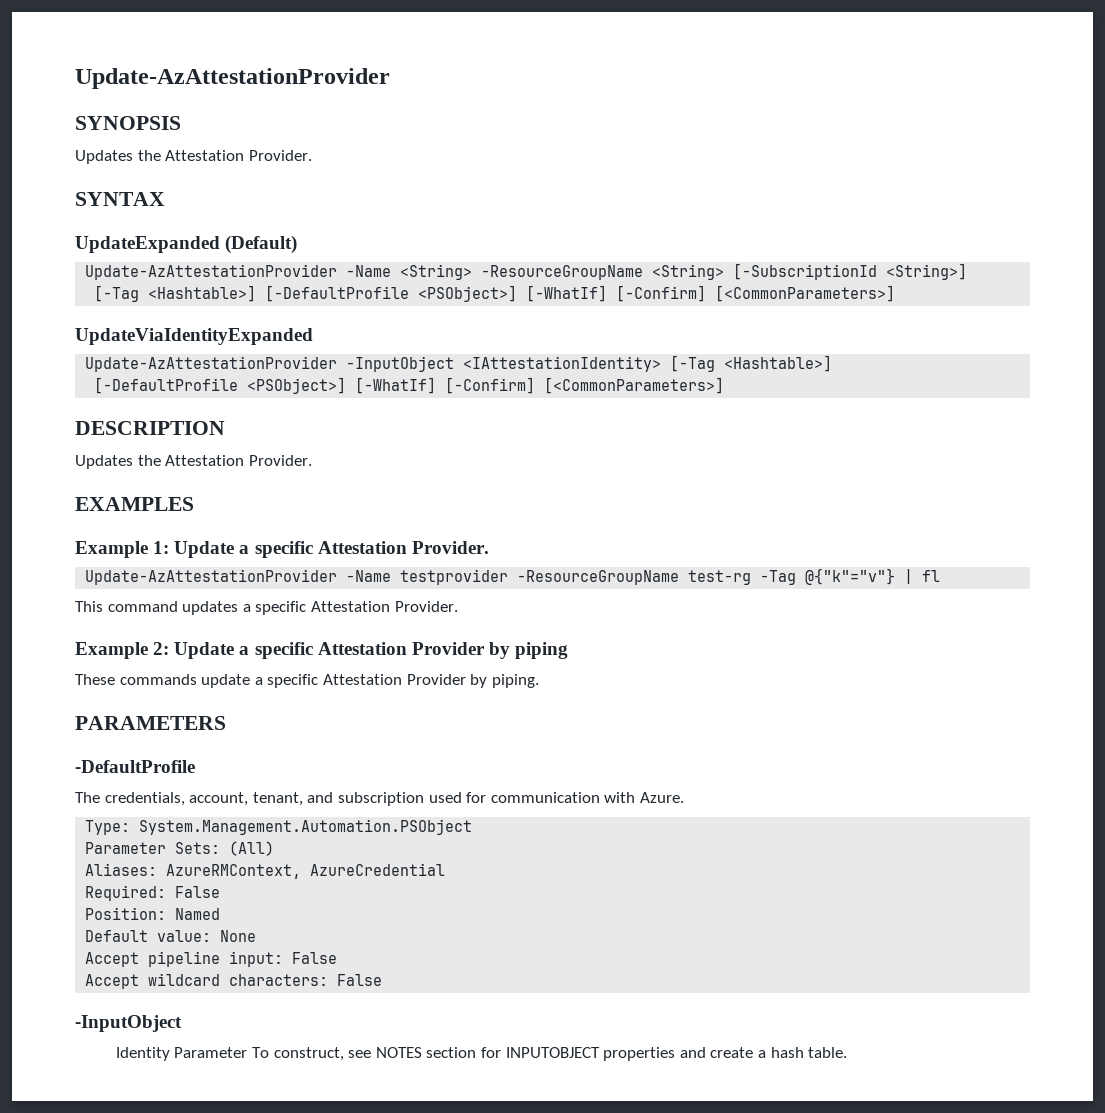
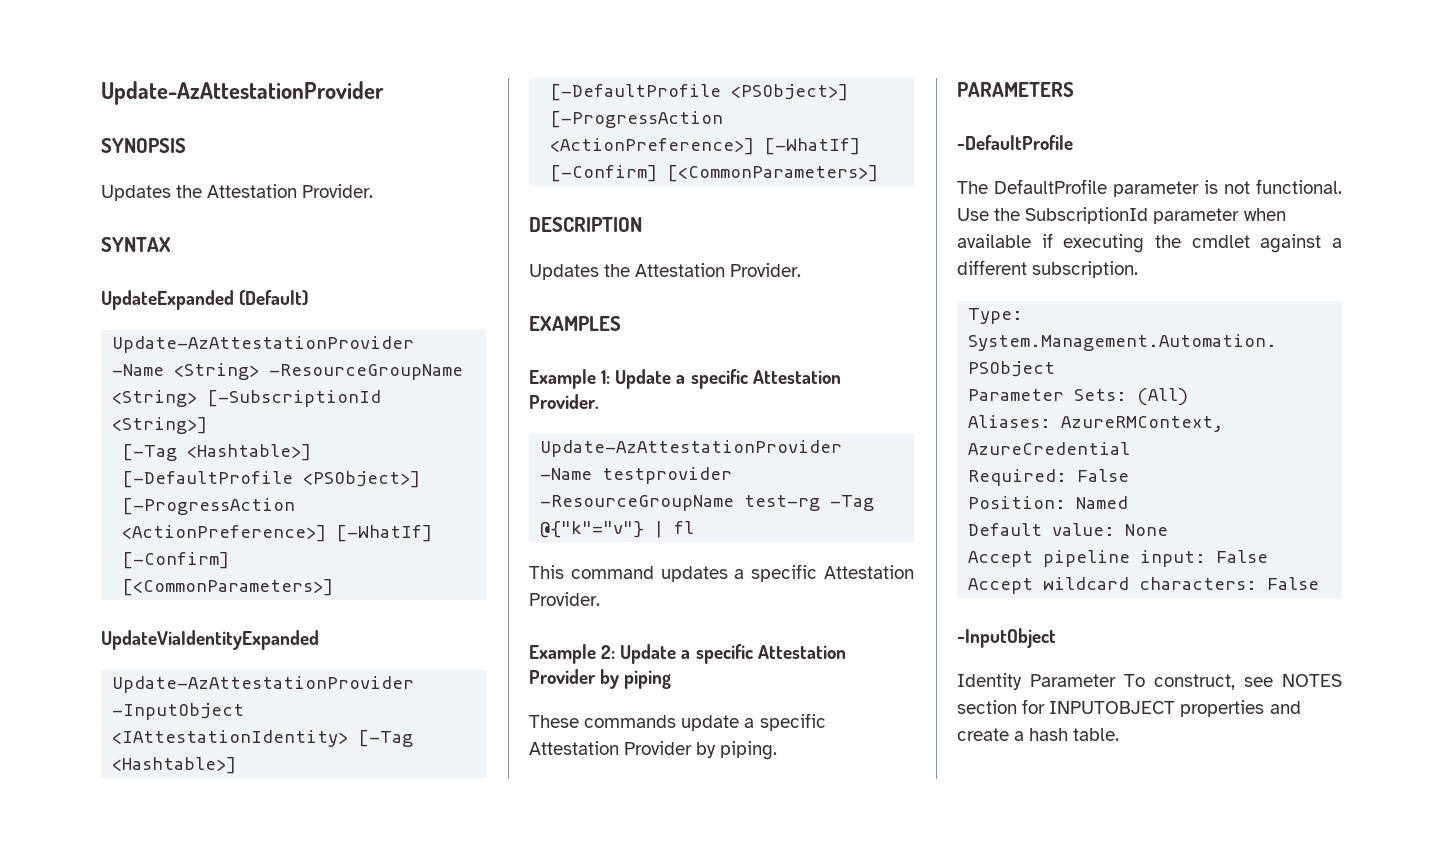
- [-Tag <Hashtable>] [-DefaultProfile <PSObject>] [-WhatIf] [-Confirm] [<CommonParameters>]
+ [-Tag <Hashtable>] [-DefaultProfile <PSObject>] [-ProgressAction <ActionPreference>] [-WhatIf] [-Confirm]
+ [<CommonParameters>]
  Update-AzAttestationProvider -InputObject <IAttestationIdentity> [-Tag <Hashtable>]
- [-DefaultProfile <PSObject>] [-WhatIf] [-Confirm] [<CommonParameters>]
+ [-DefaultProfile <PSObject>] [-ProgressAction <ActionPreference>] [-WhatIf] [-Confirm] [<CommonParameters>]
- The credentials, account, tenant, and subscription used for communication with Azure.
+ The DefaultProfile parameter is not functional. Use the SubscriptionId parameter when available if executing the cmdlet against a different subscription.

